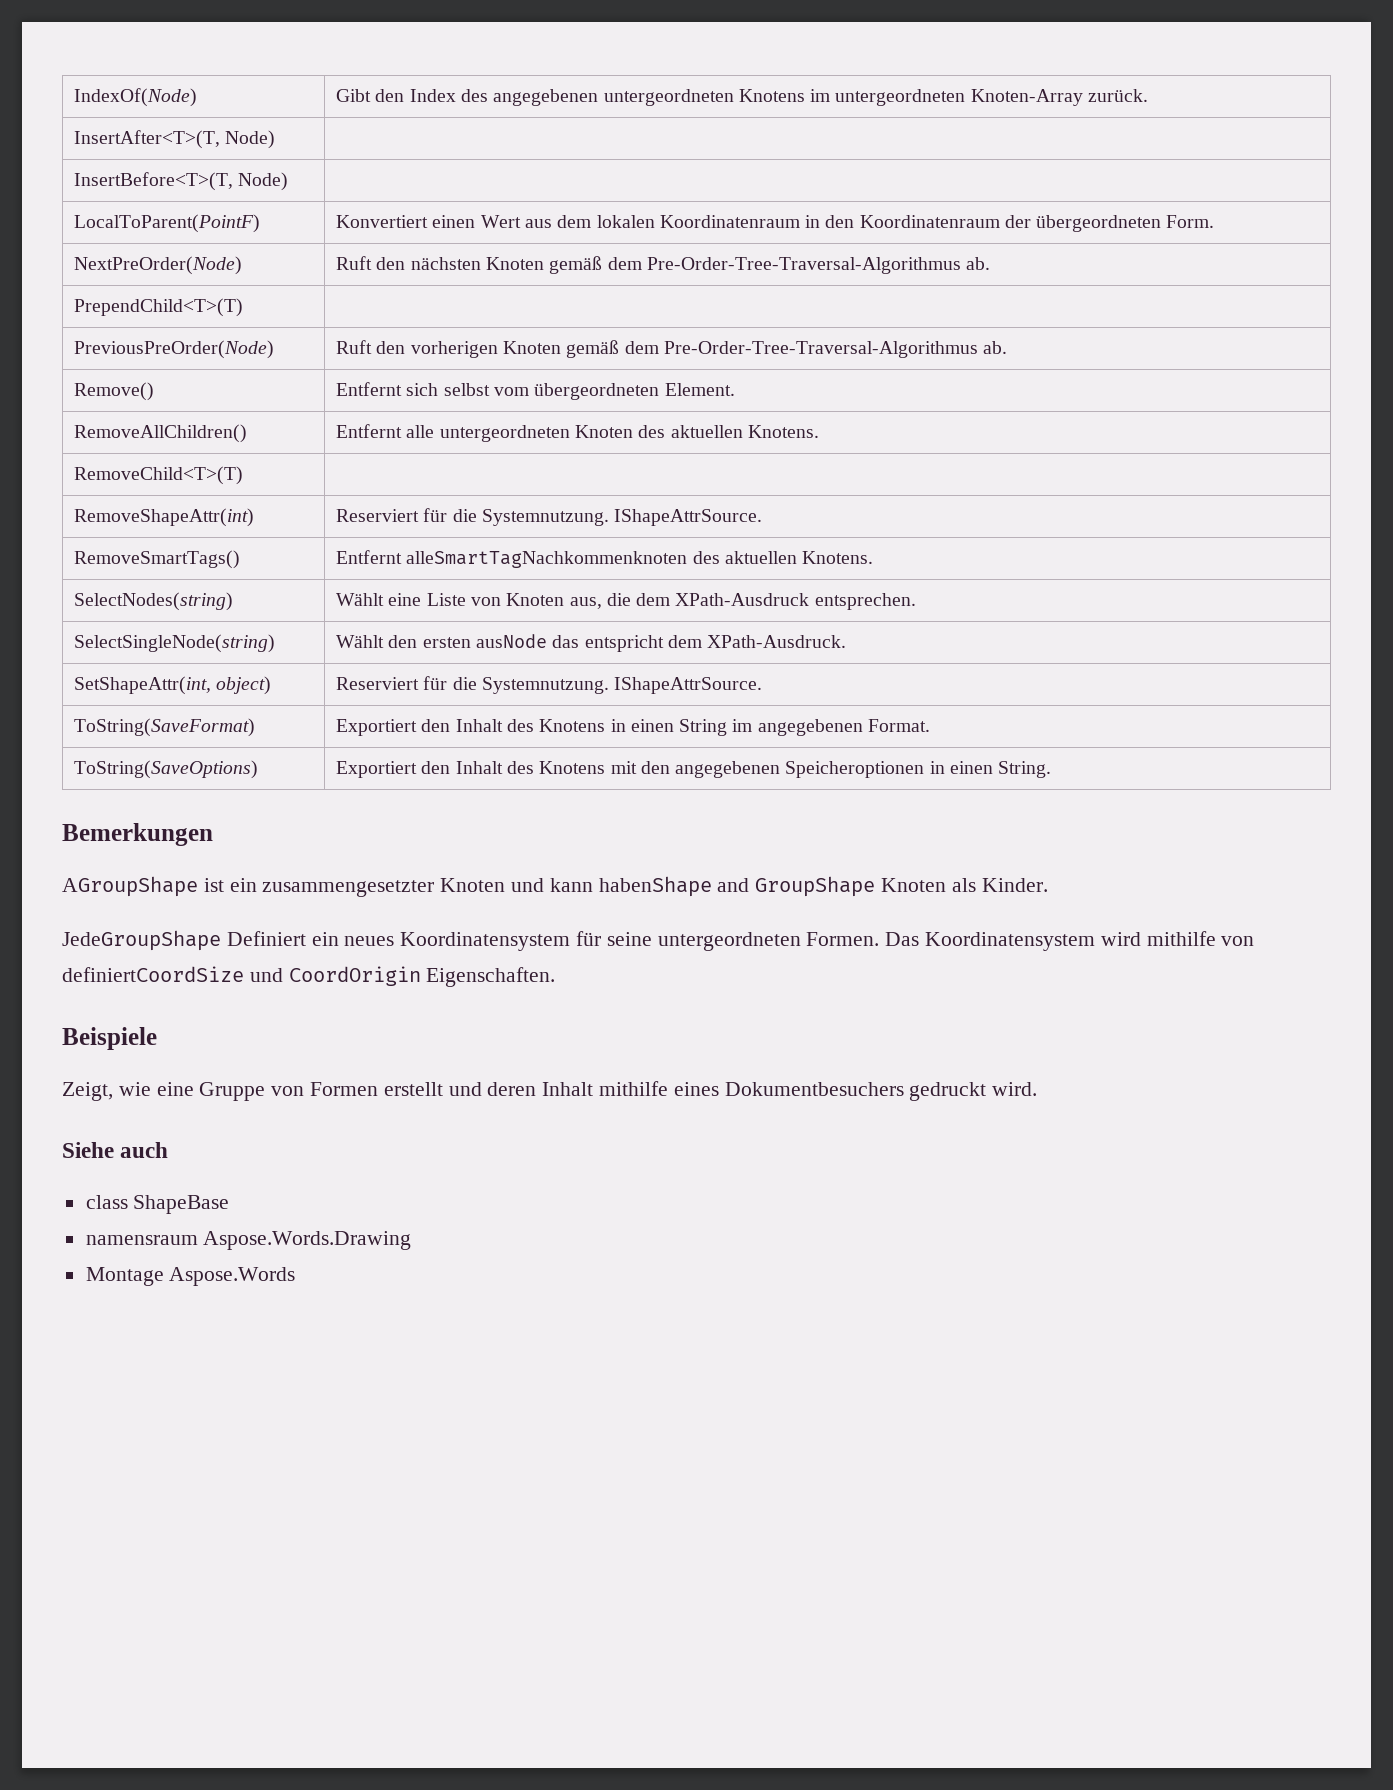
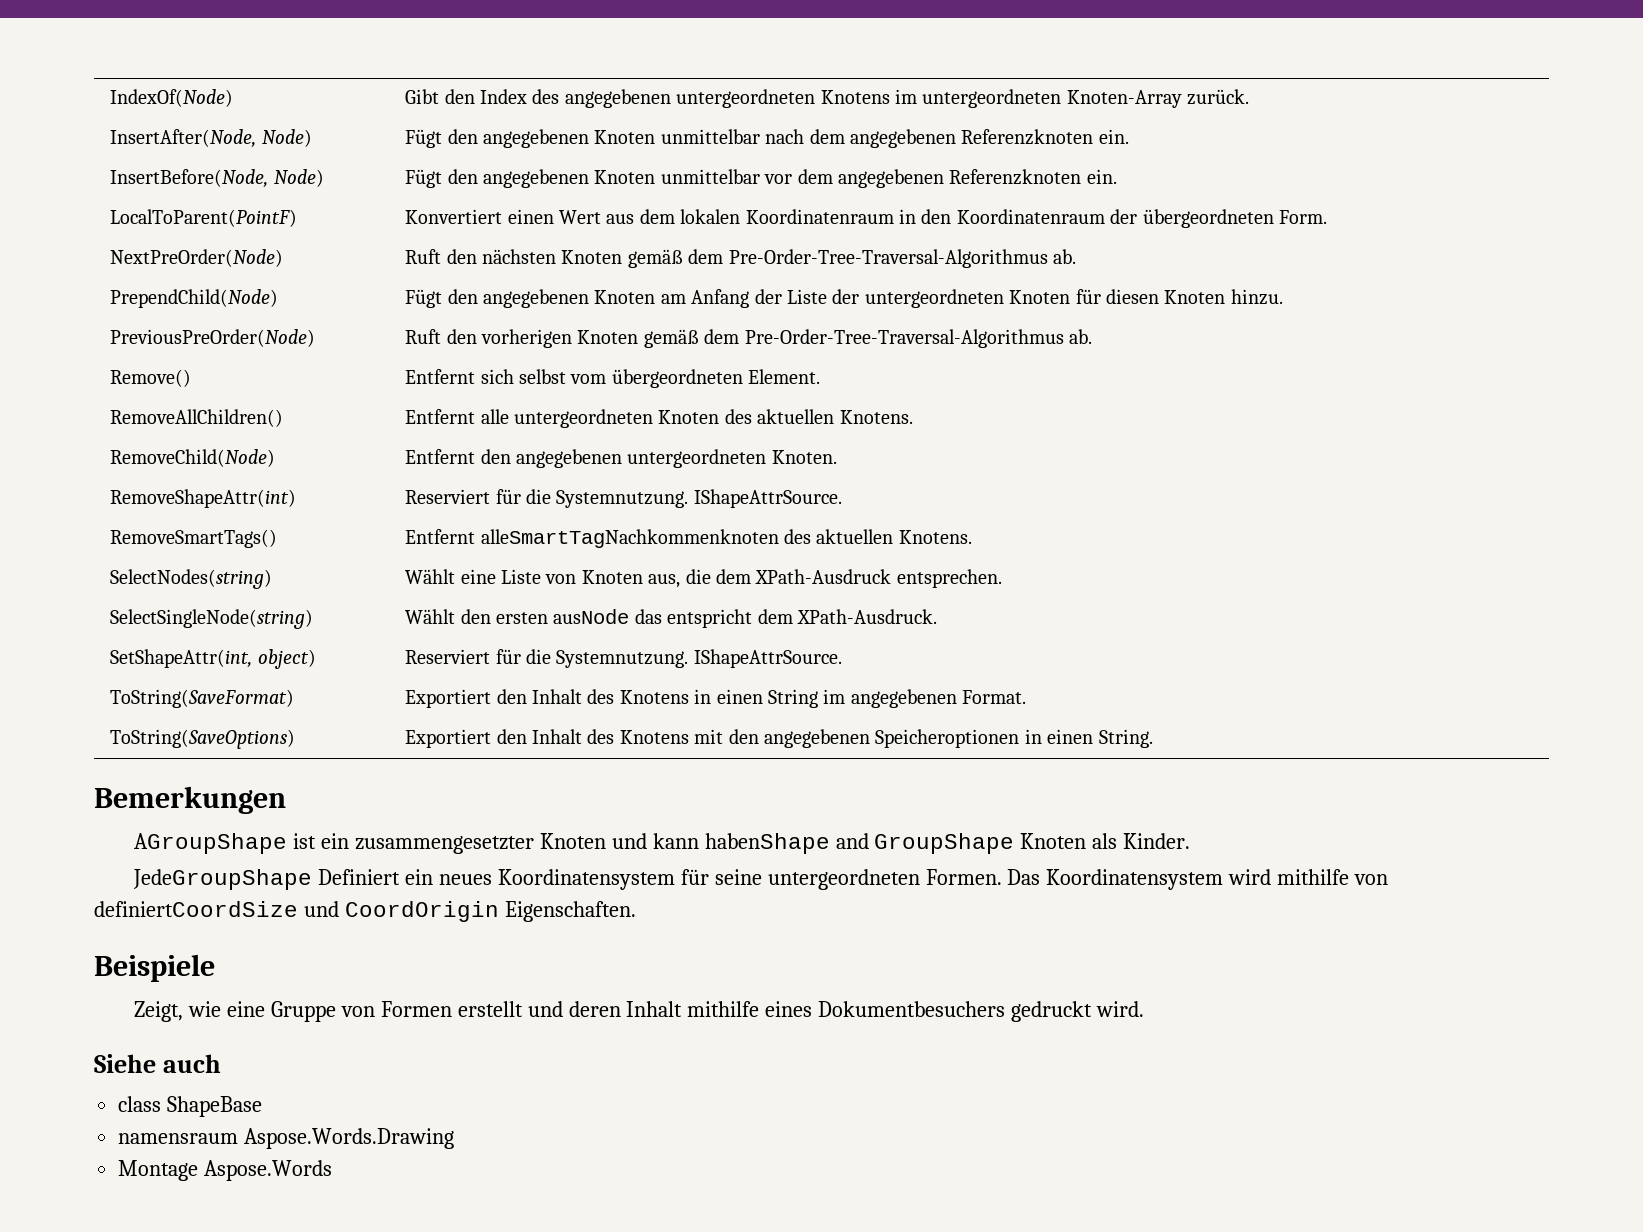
- InsertAfter<T>(T, Node) |
- InsertBefore<T>(T, Node) |
+ InsertAfter(Node, Node) | Fügt den angegebenen Knoten unmittelbar nach dem angegebenen Referenzknoten ein.
+ InsertBefore(Node, Node) | Fügt den angegebenen Knoten unmittelbar vor dem angegebenen Referenzknoten ein.
- PrependChild<T>(T) |
+ PrependChild(Node) | Fügt den angegebenen Knoten am Anfang der Liste der untergeordneten Knoten für diesen Knoten hinzu.
- RemoveChild<T>(T) |
+ RemoveChild(Node) | Entfernt den angegebenen untergeordneten Knoten.

